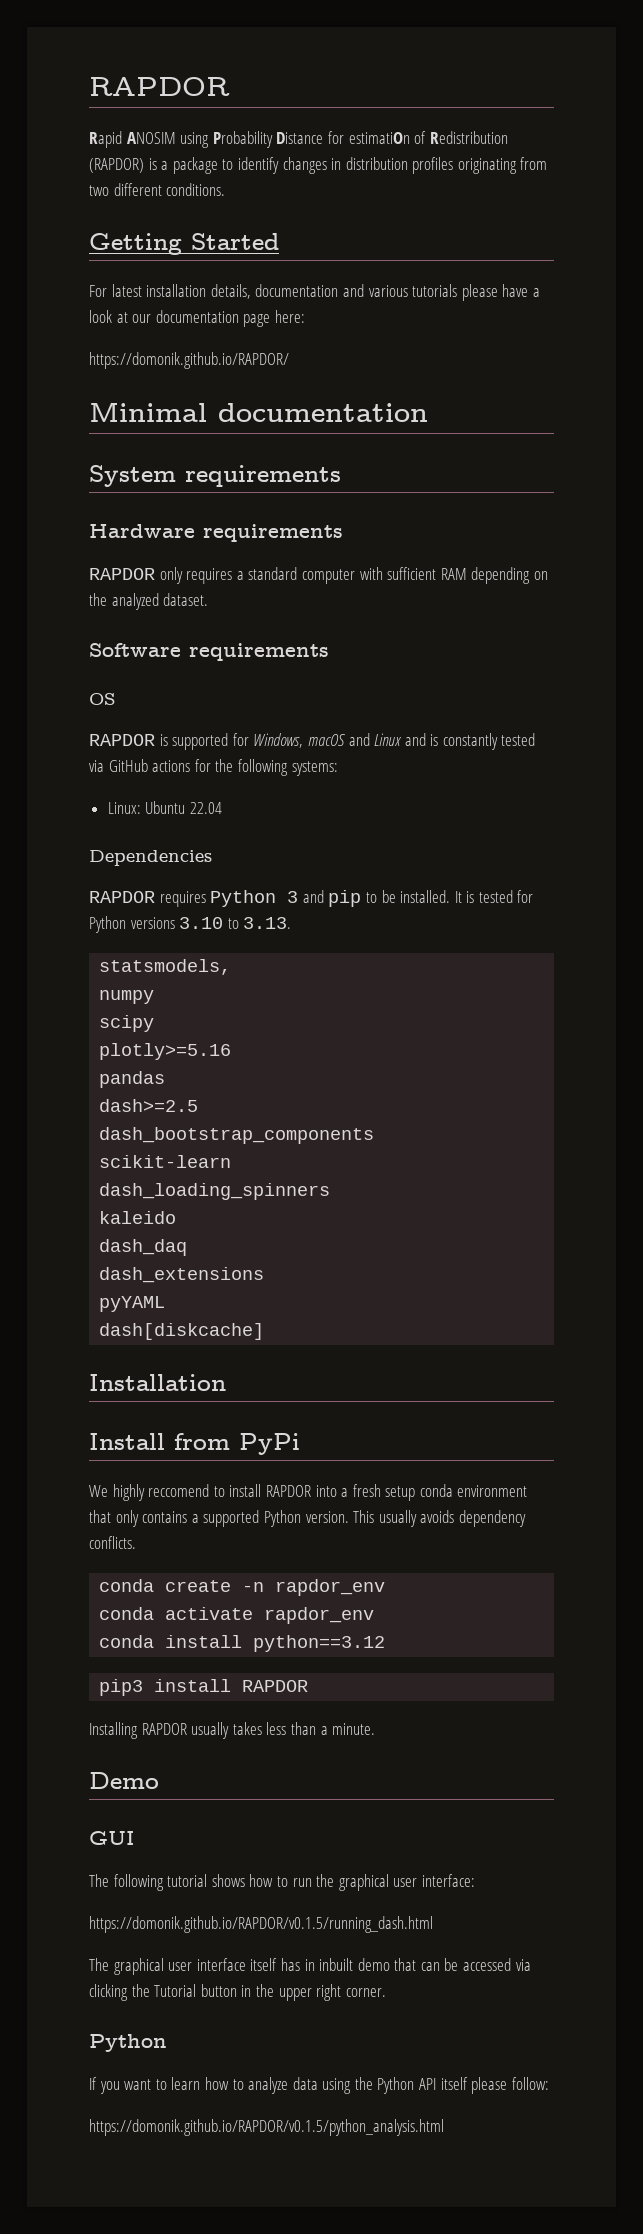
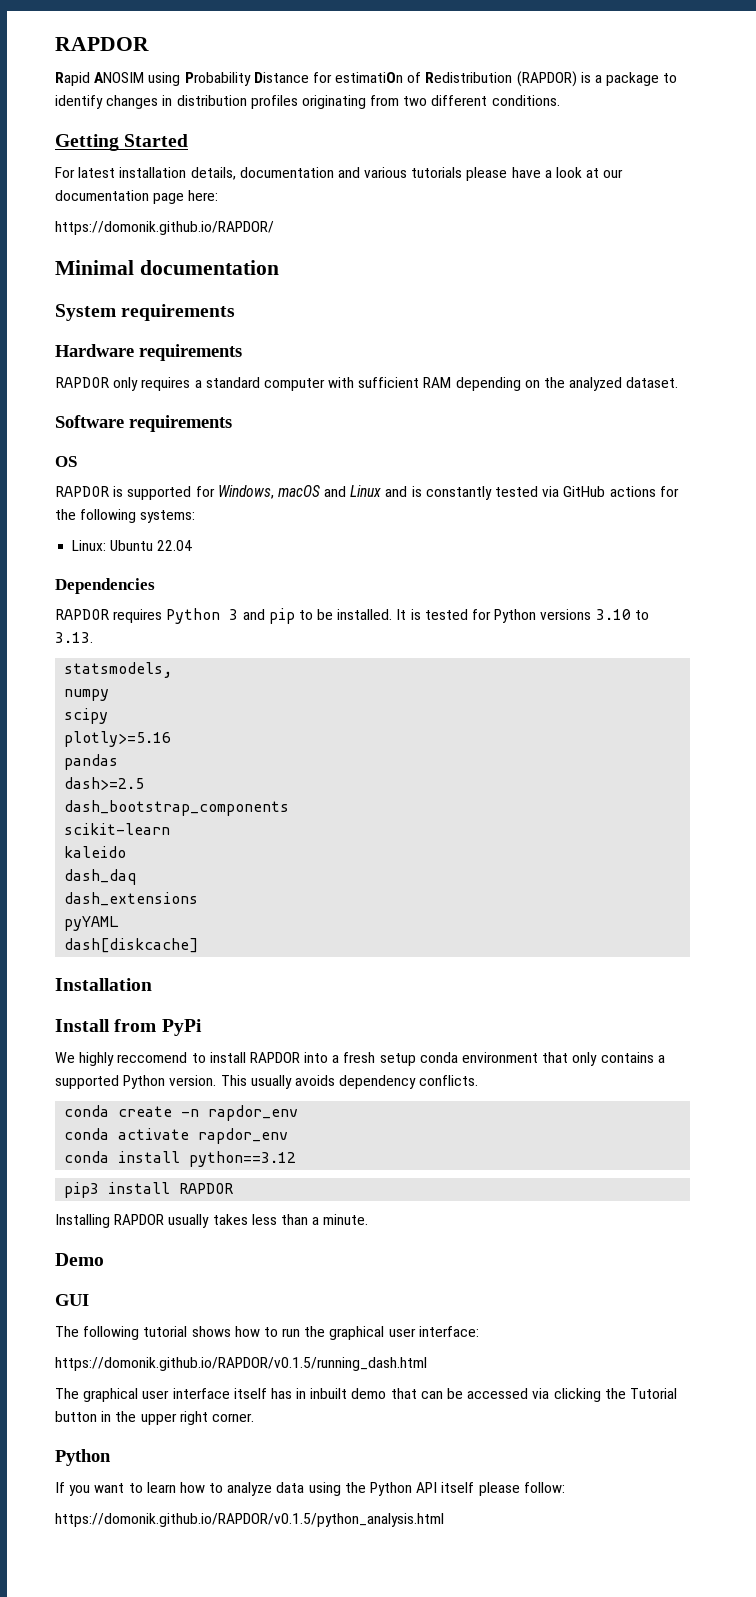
- dash_loading_spinners

